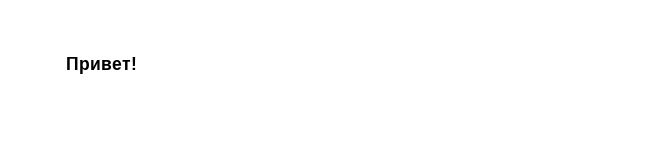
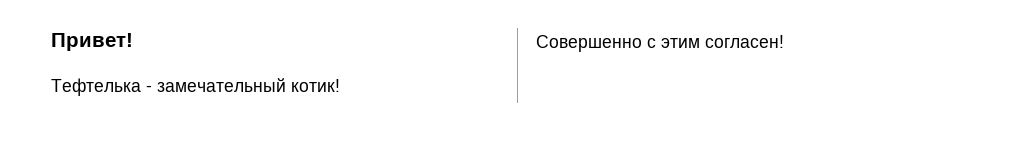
+ Тефтелька - замечательный котик!
+ Совершенно с этим согласен!

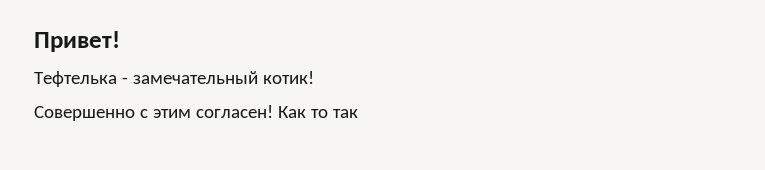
+ Как то так

